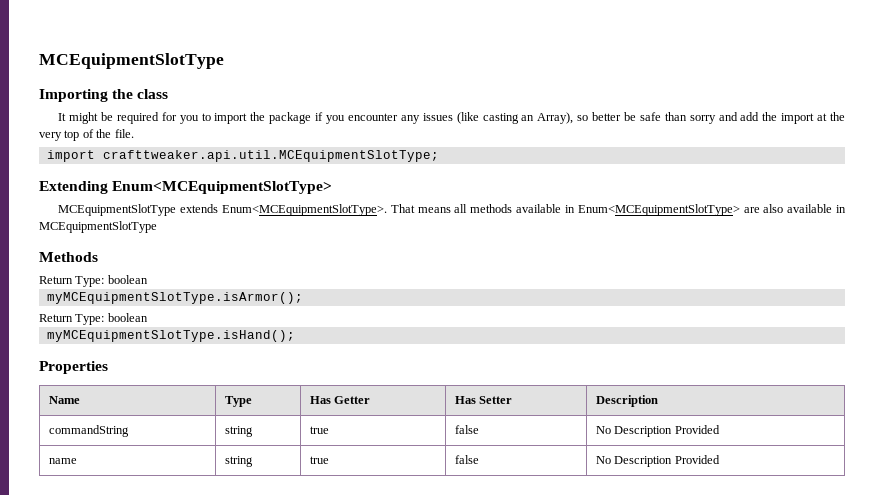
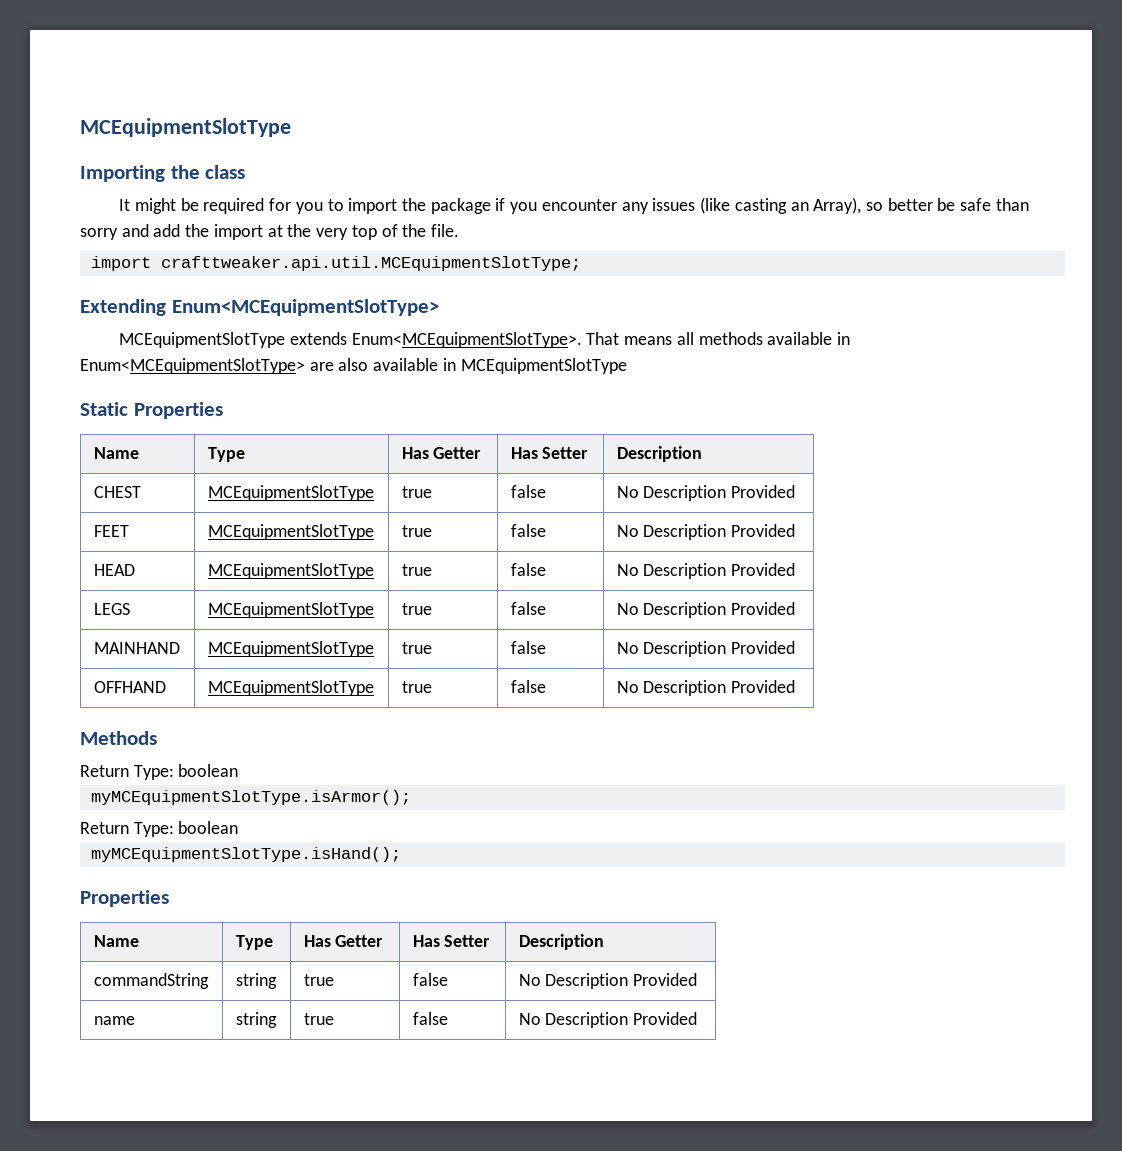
+ Static Properties
+ Name | Type | Has Getter | Has Setter | Description
+ CHEST | MCEquipmentSlotType | true | false | No Description Provided
+ FEET | MCEquipmentSlotType | true | false | No Description Provided
+ HEAD | MCEquipmentSlotType | true | false | No Description Provided
+ LEGS | MCEquipmentSlotType | true | false | No Description Provided
+ MAINHAND | MCEquipmentSlotType | true | false | No Description Provided
+ OFFHAND | MCEquipmentSlotType | true | false | No Description Provided

